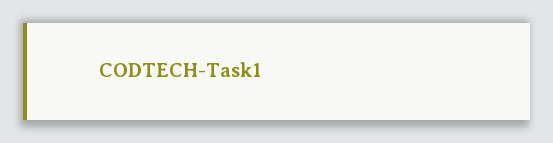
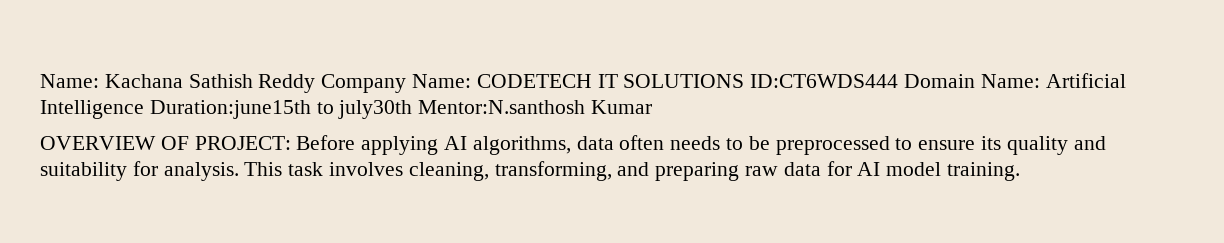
- CODTECH-Task1
+ Name: Kachana Sathish Reddy Company Name: CODETECH IT SOLUTIONS ID:CT6WDS444 Domain Name: Artificial Intelligence Duration:june15th to july30th Mentor:N.santhosh Kumar
+ OVERVIEW OF PROJECT: Before applying AI algorithms, data often needs to be preprocessed to ensure its quality and suitability for analysis. This task involves cleaning, transforming, and preparing raw data for AI model training.

